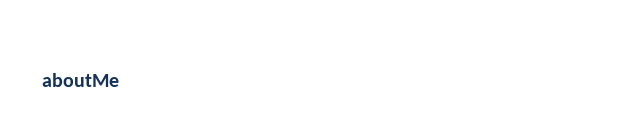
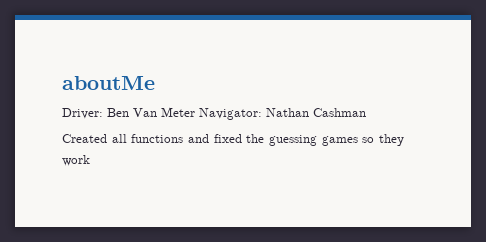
+ Driver: Ben Van Meter Navigator: Nathan Cashman
+ Created all functions and fixed the guessing games so they work

